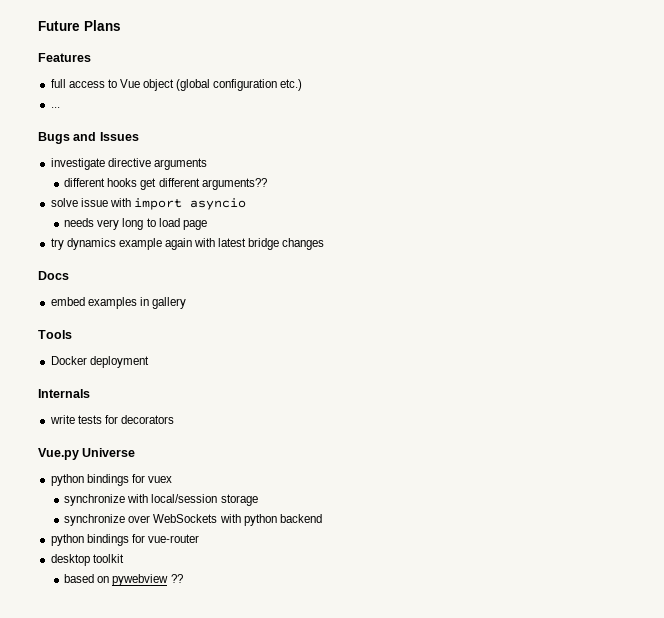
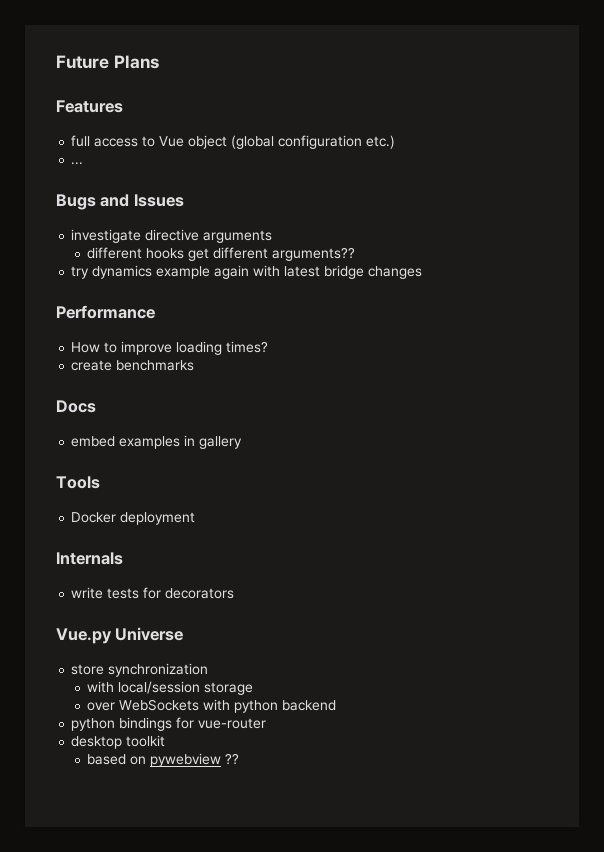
- solve issue with import asyncio
- needs very long to load page
+ Performance
+ How to improve loading times?
+ create benchmarks
- python bindings for vuex
- synchronize with local/session storage
+ store synchronization
+ with local/session storage
- synchronize over WebSockets with python backend
+ over WebSockets with python backend

